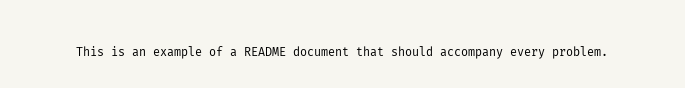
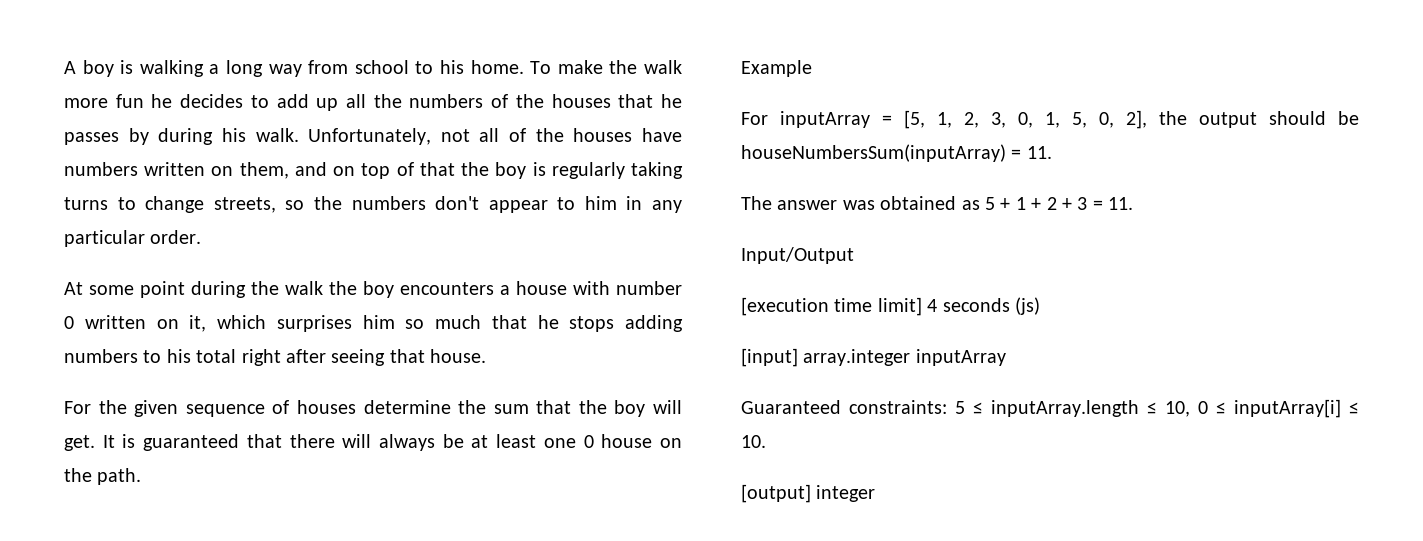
- This is an example of a README document that should accompany every problem.
+ A boy is walking a long way from school to his home. To make the walk more fun he decides to add up all the numbers of the houses that he passes by during his walk. Unfortunately, not all of the houses have numbers written on them, and on top of that the boy is regularly taking turns to change streets, so the numbers don't appear to him in any particular order.
+ At some point during the walk the boy encounters a house with number 0 written on it, which surprises him so much that he stops adding numbers to his total right after seeing that house.
+ For the given sequence of houses determine the sum that the boy will get. It is guaranteed that there will always be at least one 0 house on the path.
+ Example
+ For inputArray = [5, 1, 2, 3, 0, 1, 5, 0, 2], the output should be houseNumbersSum(inputArray) = 11.
+ The answer was obtained as 5 + 1 + 2 + 3 = 11.
+ Input/Output
+ [execution time limit] 4 seconds (js)
+ [input] array.integer inputArray
+ Guaranteed constraints: 5 ≤ inputArray.length ≤ 10, 0 ≤ inputArray[i] ≤ 10.
+ [output] integer

